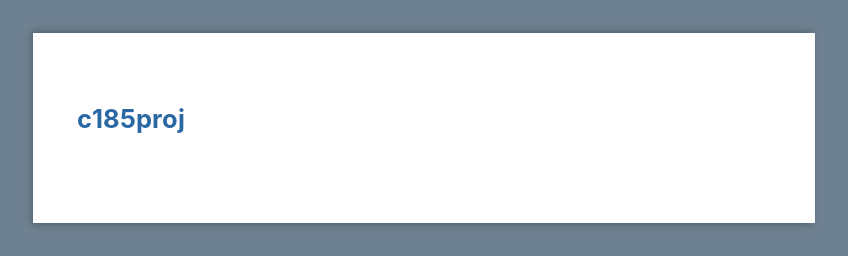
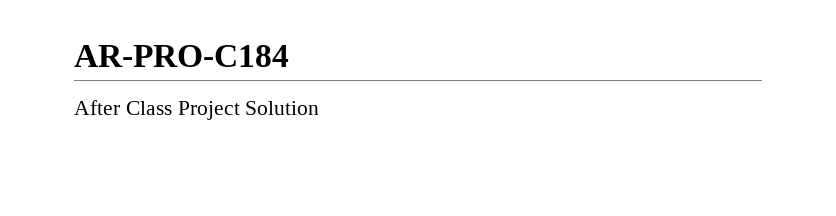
- c185proj
+ AR-PRO-C184
+ After Class Project Solution

